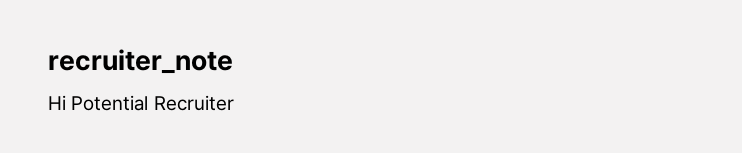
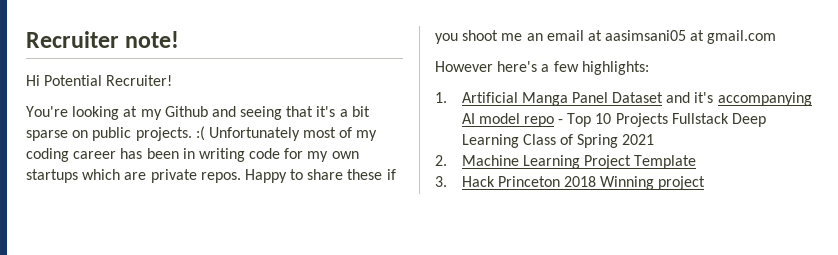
- recruiter_note
+ Recruiter note!
- Hi Potential Recruiter
+ Hi Potential Recruiter!
+ You're looking at my Github and seeing that it's a bit sparse on public projects. :( Unfortunately most of my coding career has been in writing code for my own startups which are private repos. Happy to share these if you shoot me an email at aasimsani05 at gmail.com
+ However here's a few highlights:
+ 1. Artificial Manga Panel Dataset and it's accompanying AI model repo - Top 10 Projects Fullstack Deep Learning Class of Spring 2021
+ 2. Machine Learning Project Template
+ 3. Hack Princeton 2018 Winning project

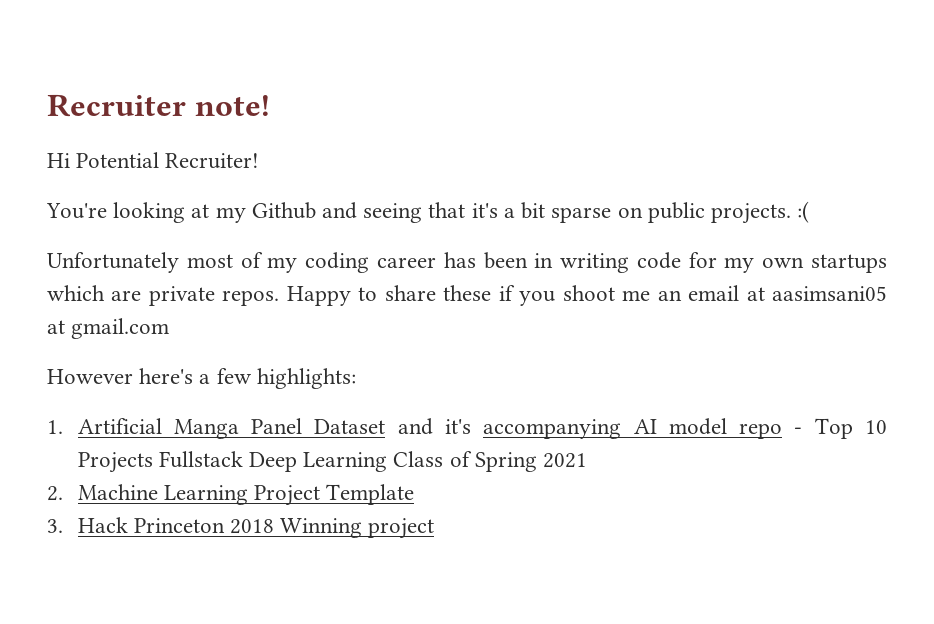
- You're looking at my Github and seeing that it's a bit sparse on public projects. :( Unfortunately most of my coding career has been in writing code for my own startups which are private repos.
+ You're looking at my Github and seeing that it's a bit sparse on public projects. :(
+ Unfortunately most of my coding career has been in writing code for my own startups which are private repos.

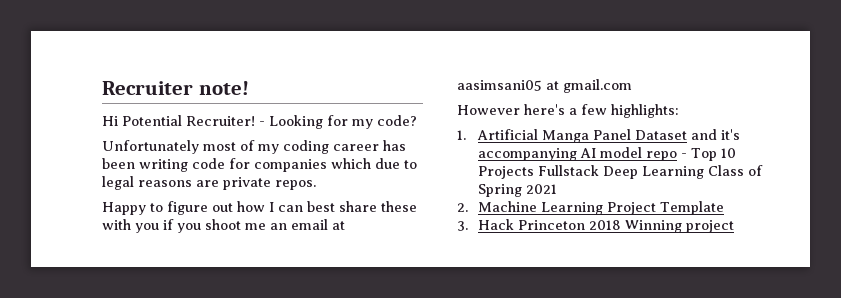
- Hi Potential Recruiter!
- You're looking at my Github and seeing that it's a bit sparse on public projects. :(
+ Hi Potential Recruiter! - Looking for my code?
- Unfortunately most of my coding career has been in writing code for my own startups which are private repos. Happy to share these if you shoot me an email at aasimsani05 at gmail.com
+ Unfortunately most of my coding career has been writing code for companies which due to legal reasons are private repos.
+ Happy to figure out how I can best share these with you if you shoot me an email at aasimsani05 at gmail.com

